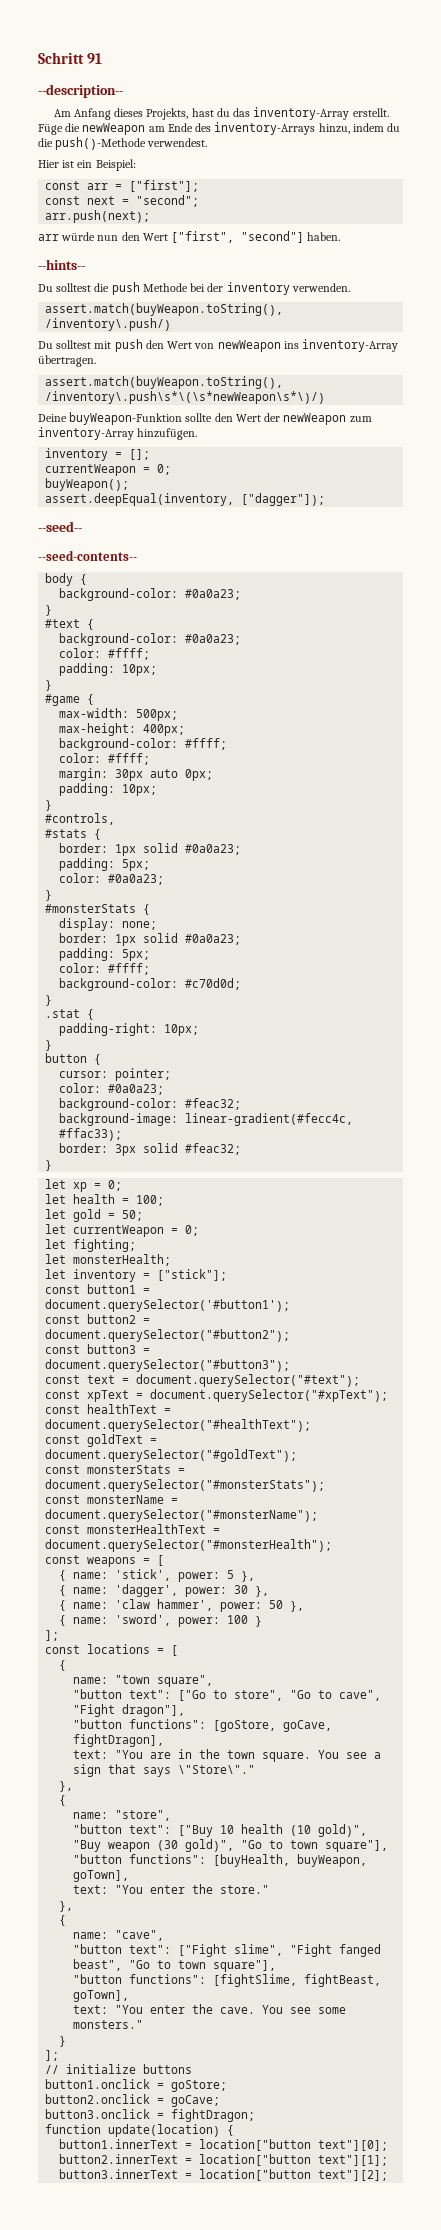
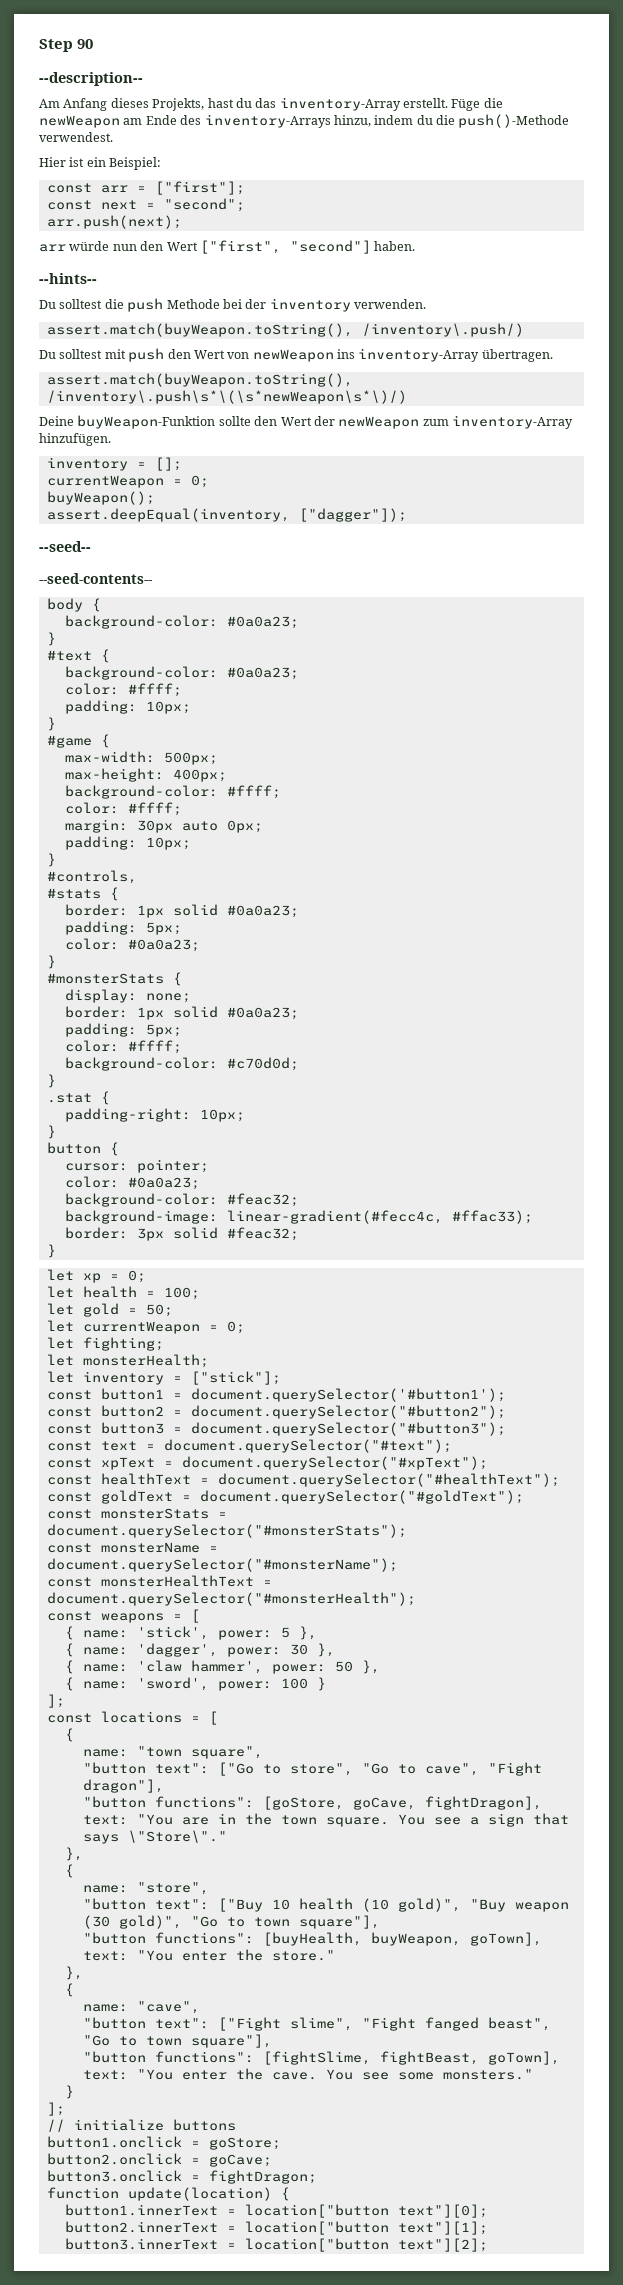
- Schritt 91
+ Step 90

